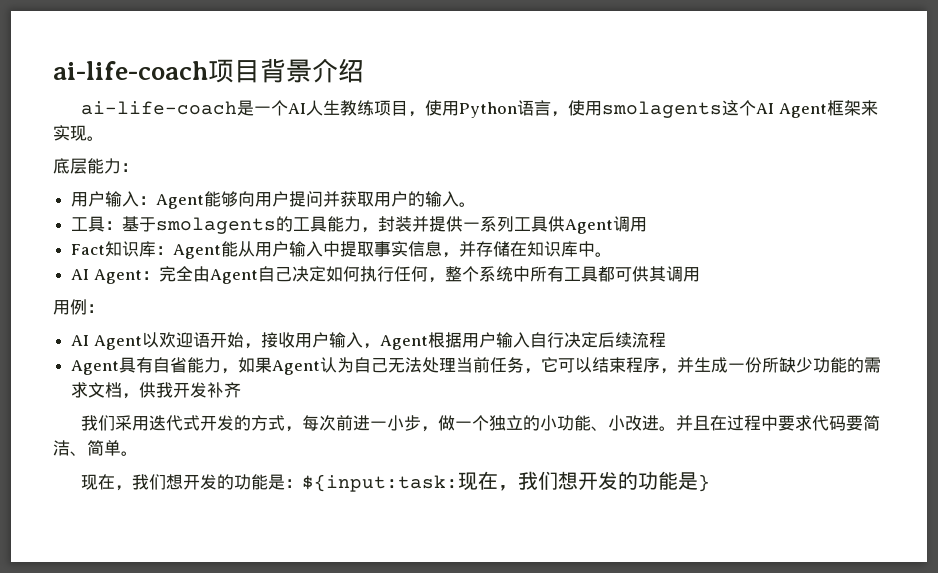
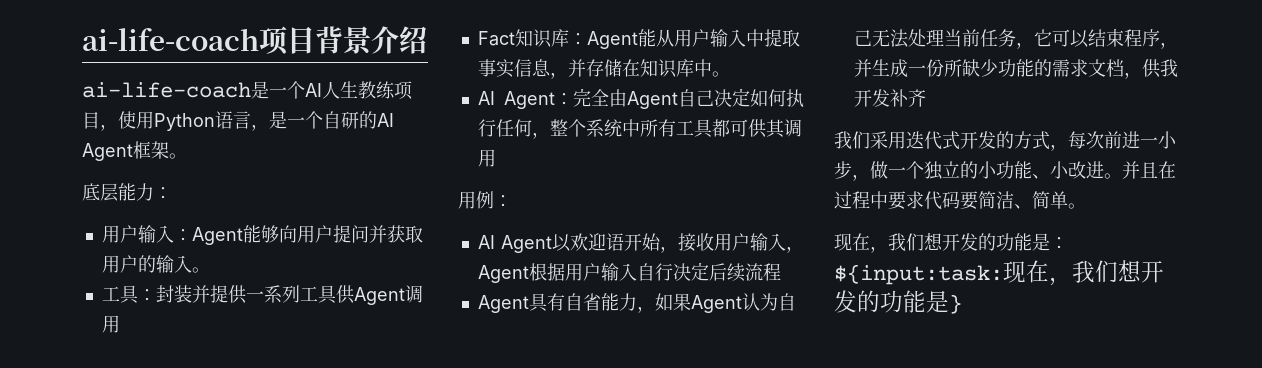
- ai-life-coach是一个AI人生教练项目，使用Python语言，使用smolagents这个AI Agent框架来实现。
+ ai-life-coach是一个AI人生教练项目，使用Python语言，是一个自研的AI Agent框架。
- 工具：基于smolagents的工具能力，封装并提供一系列工具供Agent调用
+ 工具：封装并提供一系列工具供Agent调用

